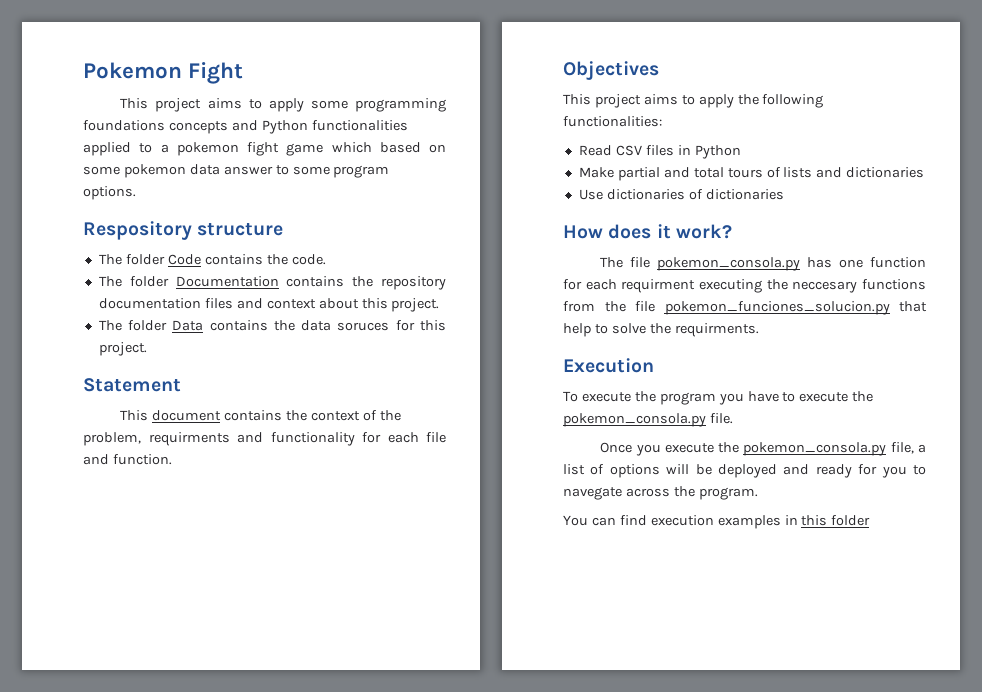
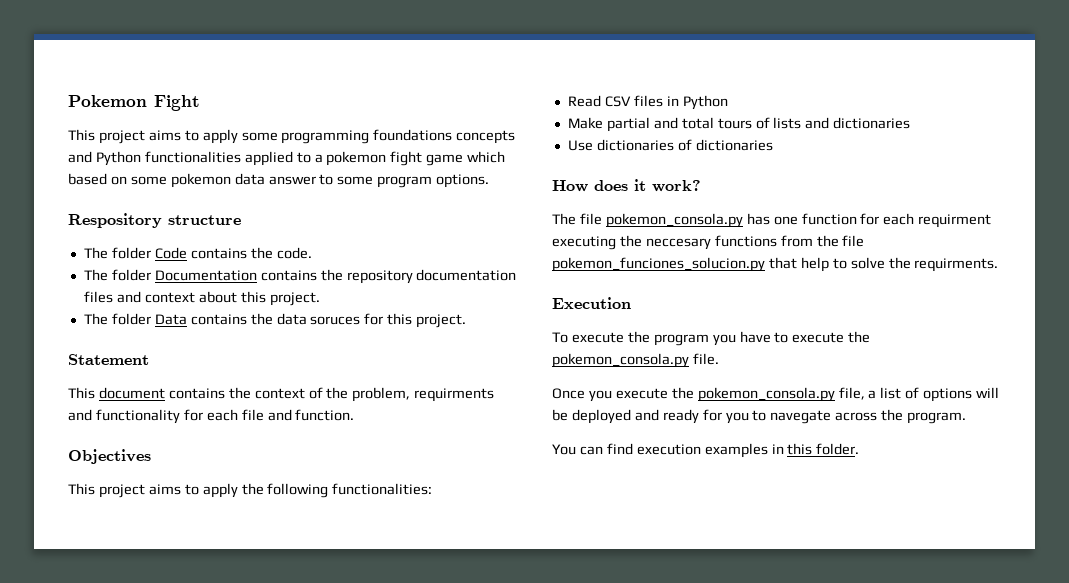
- You can find execution examples in this folder
+ You can find execution examples in this folder.

